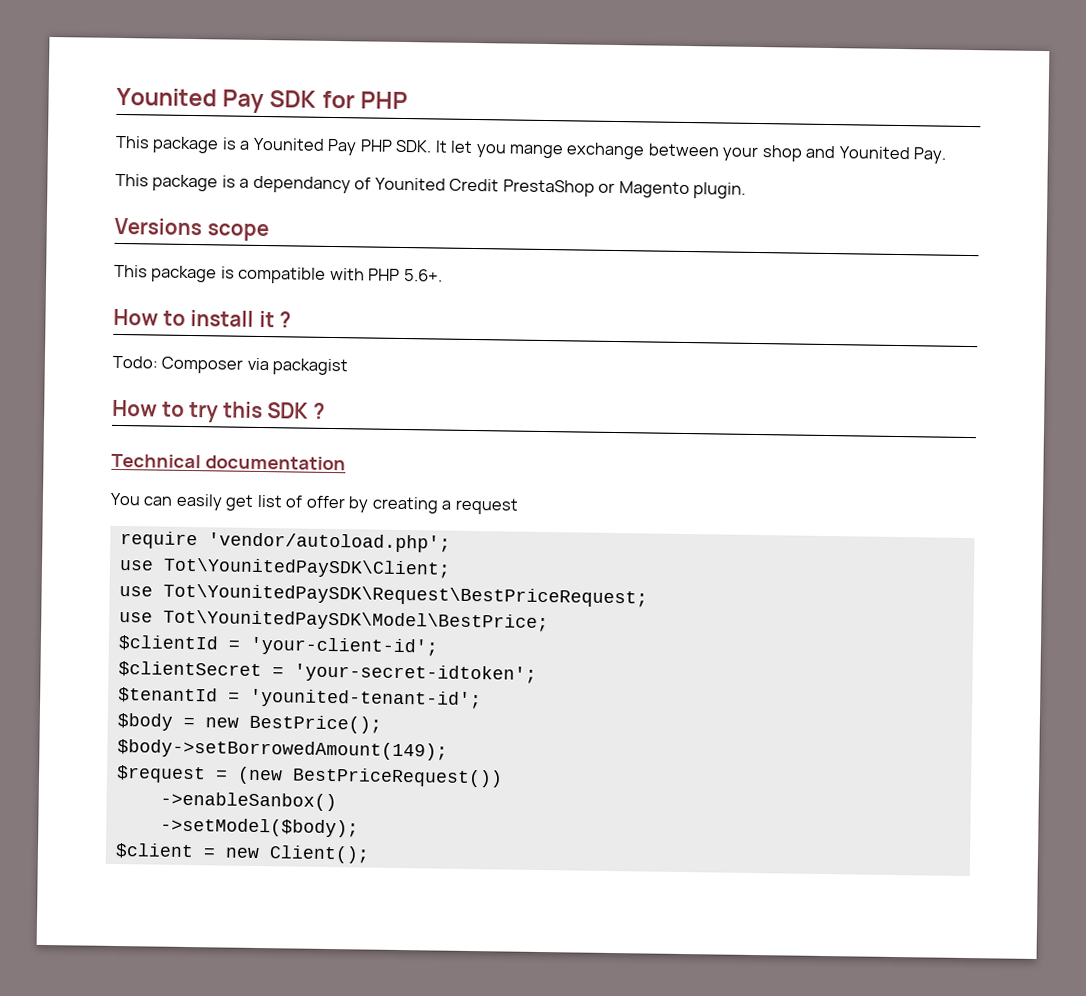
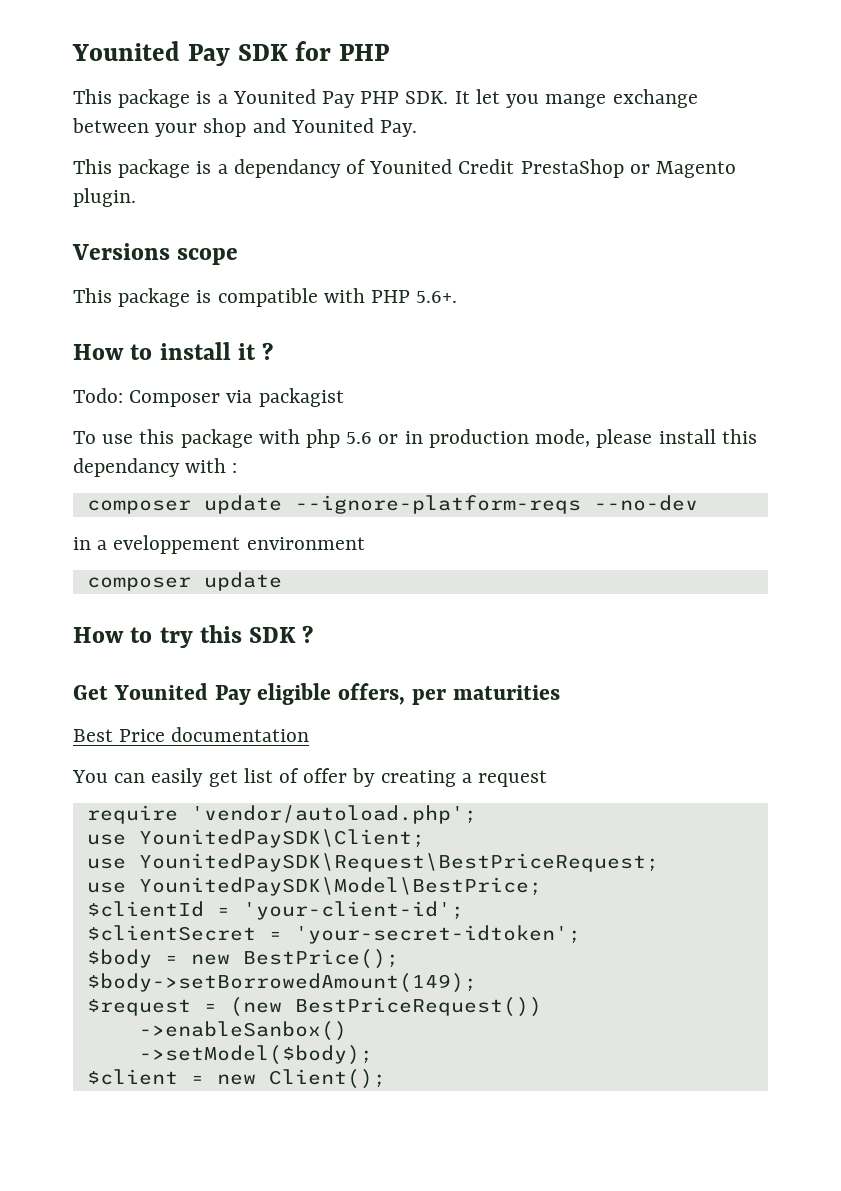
+ To use this package with php 5.6 or in production mode, please install this dependancy with :
+ composer update --ignore-platform-reqs --no-dev
+ in a eveloppement environment
+ composer update
- Technical documentation
+ Get Younited Pay eligible offers, per maturities
+ Best Price documentation
- use Tot\YounitedPaySDK\Client;
- use Tot\YounitedPaySDK\Request\BestPriceRequest;
- use Tot\YounitedPaySDK\Model\BestPrice;
+ use YounitedPaySDK\Client;
+ use YounitedPaySDK\Request\BestPriceRequest;
+ use YounitedPaySDK\Model\BestPrice;
- $tenantId = 'younited-tenant-id';

